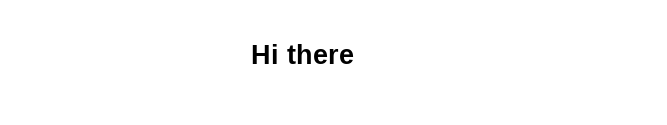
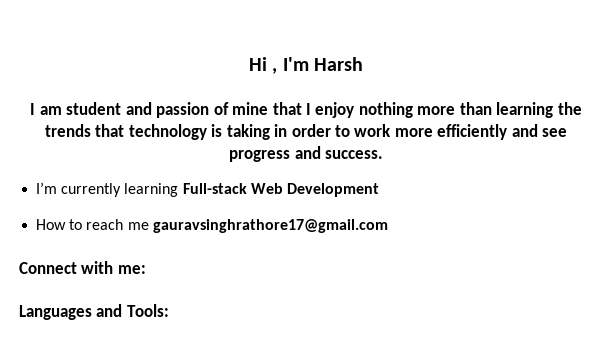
- Hi there
+ Hi , I'm Harsh
+ I am student and passion of mine that I enjoy nothing more than learning the trends that technology is taking in order to work more efficiently and see progress and success.
+ I’m currently learning Full-stack Web Development
+ How to reach me gauravsinghrathore17@gmail.com
+ Connect with me:
+ Languages and Tools:

